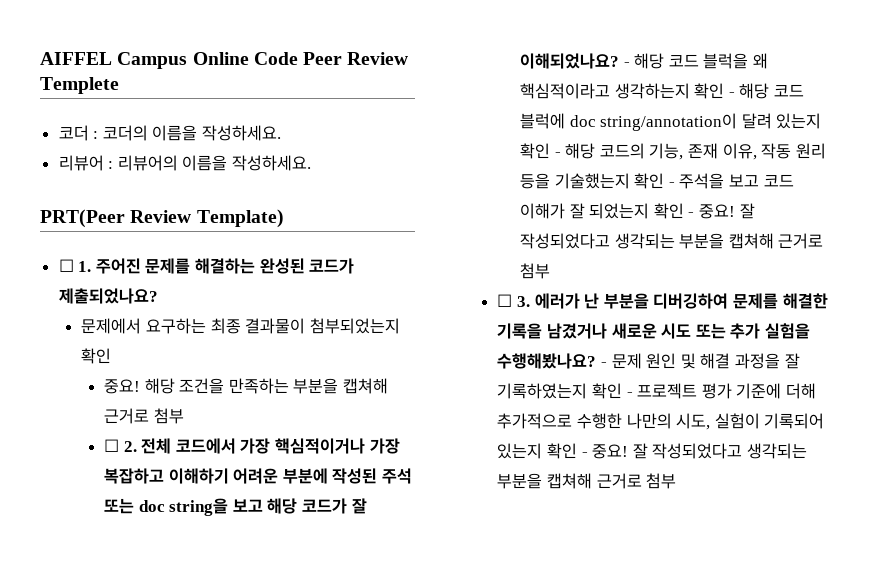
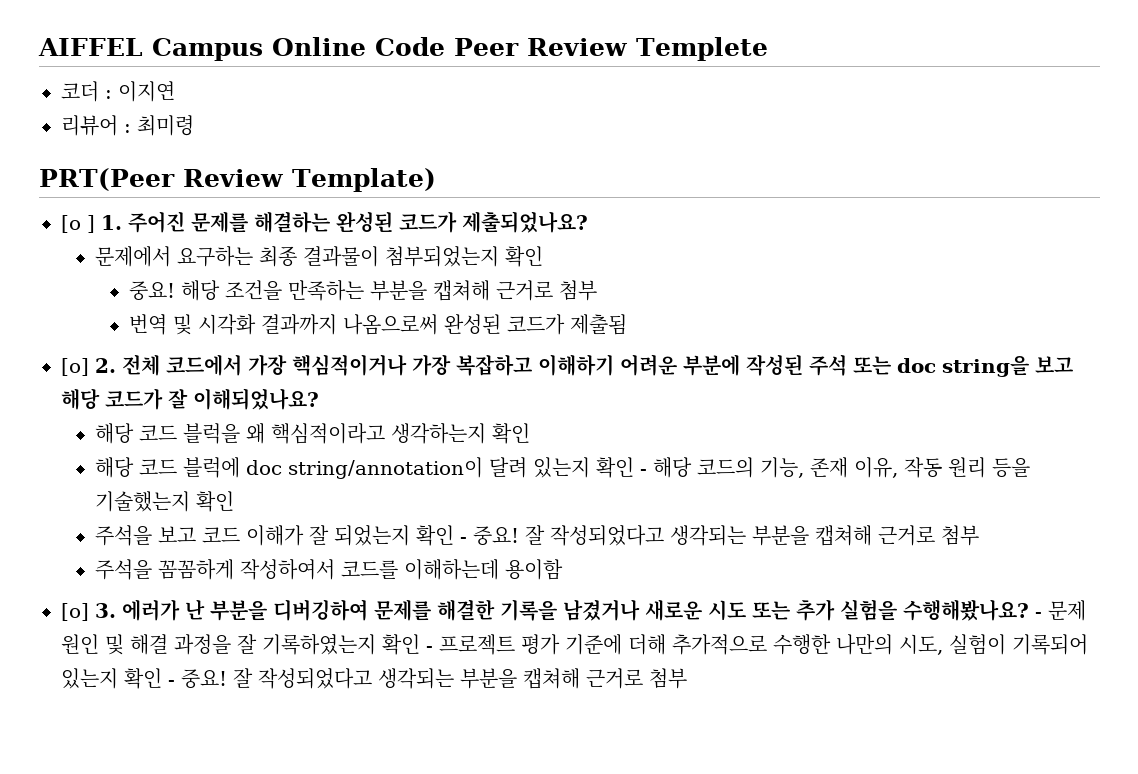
- 코더 : 코더의 이름을 작성하세요.
+ 코더 : 이지연
- 리뷰어 : 리뷰어의 이름을 작성하세요.
+ 리뷰어 : 최미령
- ☐ 1. 주어진 문제를 해결하는 완성된 코드가 제출되었나요?
+ [o ] 1. 주어진 문제를 해결하는 완성된 코드가 제출되었나요?
- ☐ 2. 전체 코드에서 가장 핵심적이거나 가장 복잡하고 이해하기 어려운 부분에 작성된 주석 또는 doc string을 보고 해당 코드가 잘 이해되었나요? - 해당 코드 블럭을 왜 핵심적이라고 생각하는지 확인 - 해당 코드 블럭에 doc string/annotation이 달려 있는지 확인 - 해당 코드의 기능, 존재 이유, 작동 원리 등을 기술했는지 확인 - 주석을 보고 코드 이해가 잘 되었는지 확인 - 중요!
+ 번역 및 시각화 결과까지 나옴으로써 완성된 코드가 제출됨
+ [o] 2. 전체 코드에서 가장 핵심적이거나 가장 복잡하고 이해하기 어려운 부분에 작성된 주석 또는 doc string을 보고 해당 코드가 잘 이해되었나요?
+ 해당 코드 블럭을 왜 핵심적이라고 생각하는지 확인
+ 해당 코드 블럭에 doc string/annotation이 달려 있는지 확인 - 해당 코드의 기능, 존재 이유, 작동 원리 등을 기술했는지 확인
+ 주석을 보고 코드 이해가 잘 되었는지 확인 - 중요!
- ☐ 3. 에러가 난 부분을 디버깅하여 문제를 해결한 기록을 남겼거나 새로운 시도 또는 추가 실험을 수행해봤나요?
+ 주석을 꼼꼼하게 작성하여서 코드를 이해하는데 용이함
+ [o] 3. 에러가 난 부분을 디버깅하여 문제를 해결한 기록을 남겼거나 새로운 시도 또는 추가 실험을 수행해봤나요?

